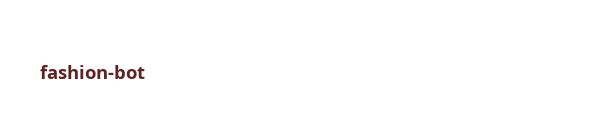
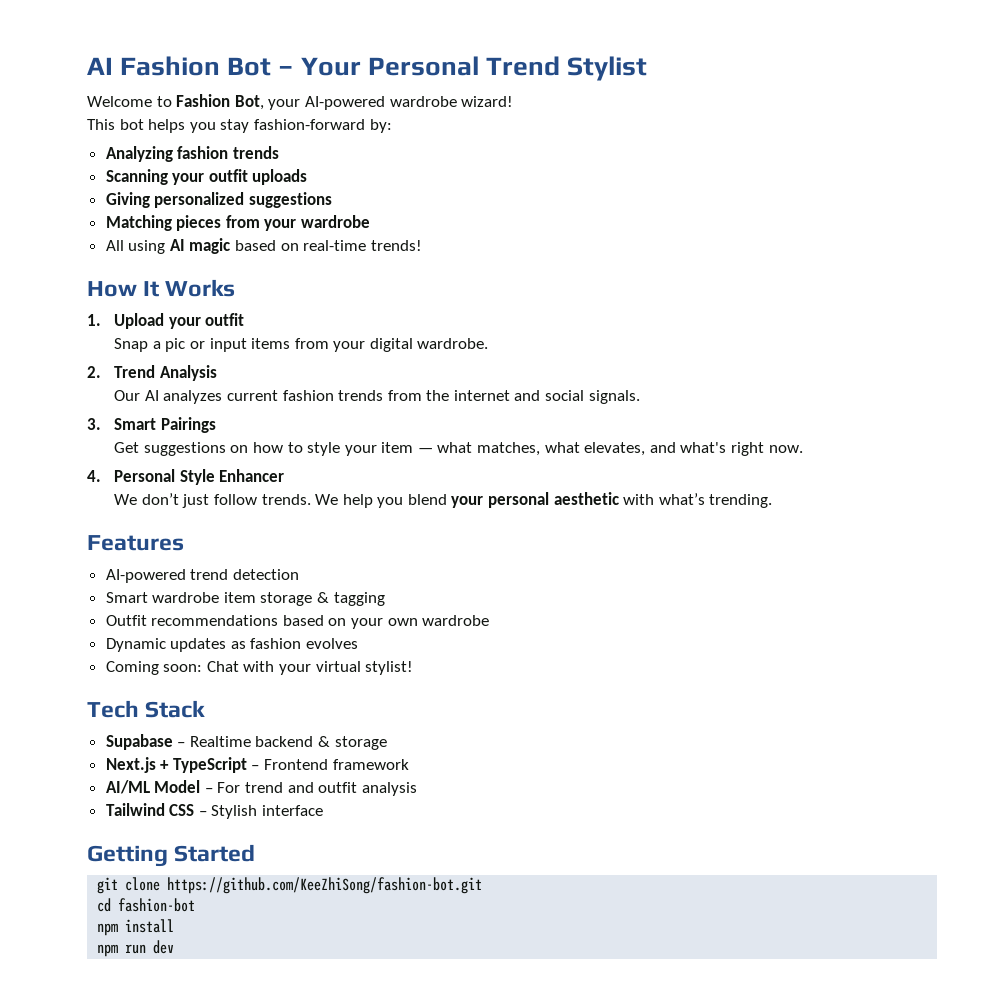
- fashion-bot
+ AI Fashion Bot – Your Personal Trend Stylist
+ Welcome to Fashion Bot, your AI-powered wardrobe wizard!
+ This bot helps you stay fashion-forward by:
+ Analyzing fashion trends
+ Scanning your outfit uploads
+ Giving personalized suggestions
+ Matching pieces from your wardrobe
+ All using AI magic based on real-time trends!
+ How It Works
+ 1. Upload your outfit
+ Snap a pic or input items from your digital wardrobe.
+ 2. Trend Analysis
+ Our AI analyzes current fashion trends from the internet and social signals.
+ 3. Smart Pairings
+ Get suggestions on how to style your item — what matches, what elevates, and what's right now.
+ 4. Personal Style Enhancer
+ We don’t just follow trends. We help you blend your personal aesthetic with what’s trending.
+ Features
+ AI-powered trend detection
+ Smart wardrobe item storage & tagging
+ Outfit recommendations based on your own wardrobe
+ Dynamic updates as fashion evolves
+ Coming soon: Chat with your virtual stylist!
+ Tech Stack
+ Supabase – Realtime backend & storage
+ Next.js + TypeScript – Frontend framework
+ AI/ML Model – For trend and outfit analysis
+ Tailwind CSS – Stylish interface
+ Getting Started
+ git clone https://github.com/KeeZhiSong/fashion-bot.git
+ cd fashion-bot
+ npm install
+ npm run dev

